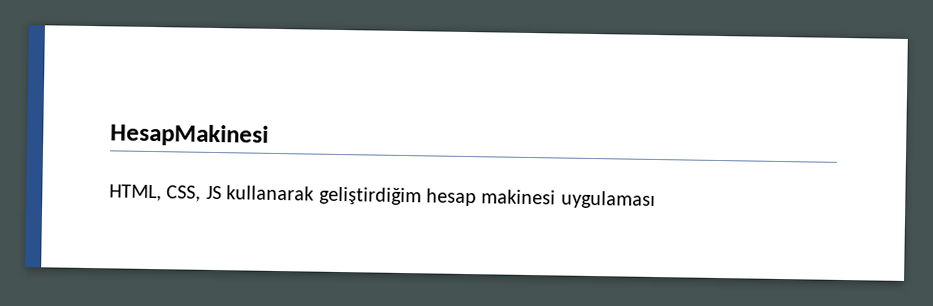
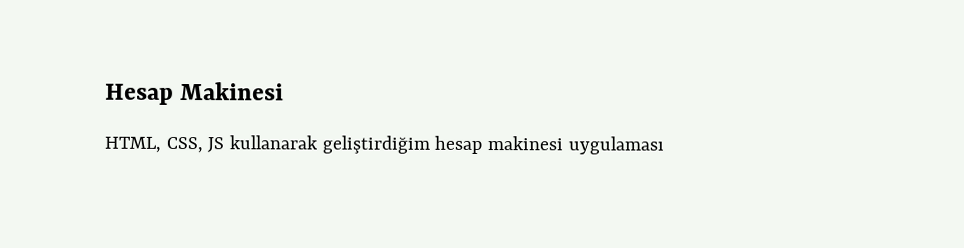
- HesapMakinesi
+ Hesap Makinesi

